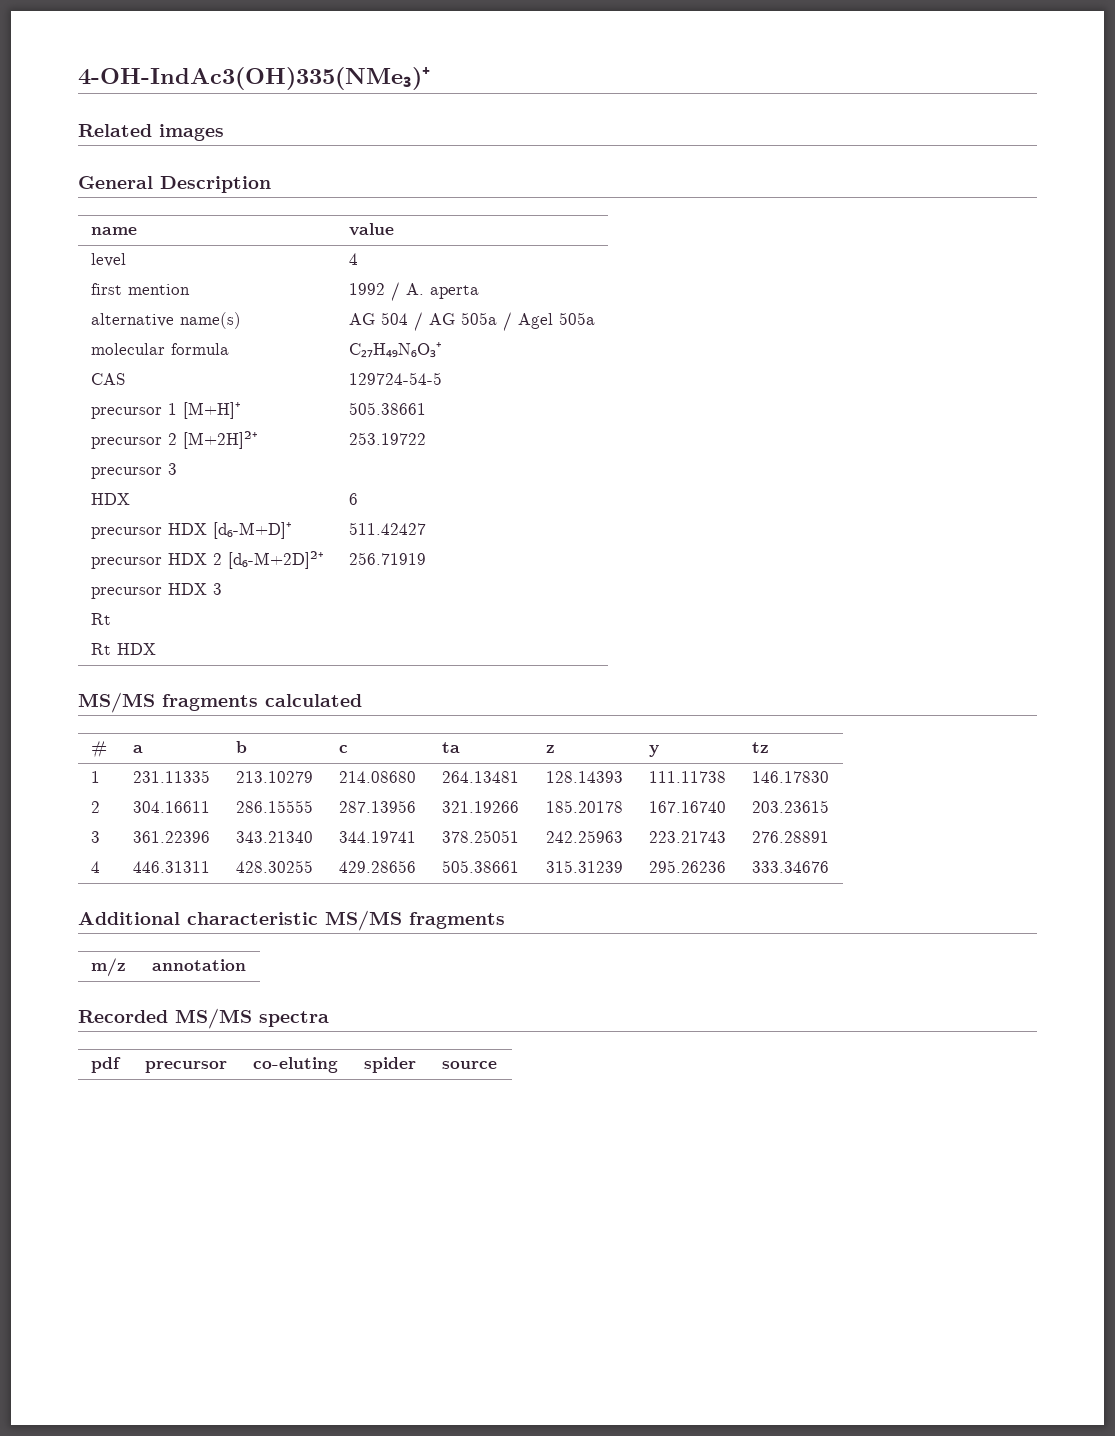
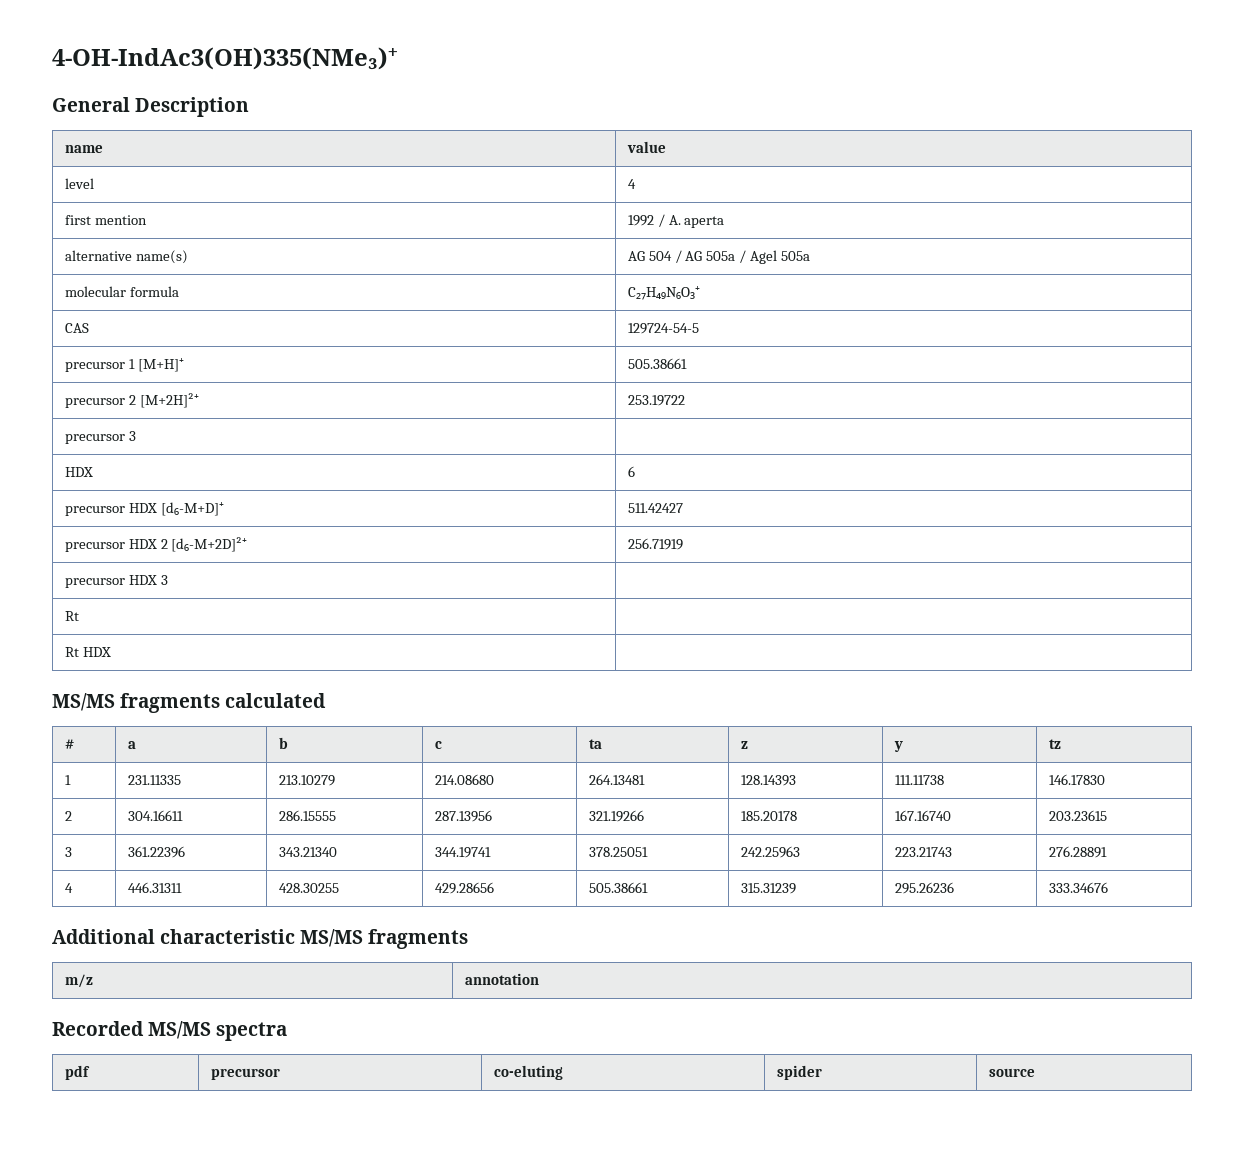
- Related images

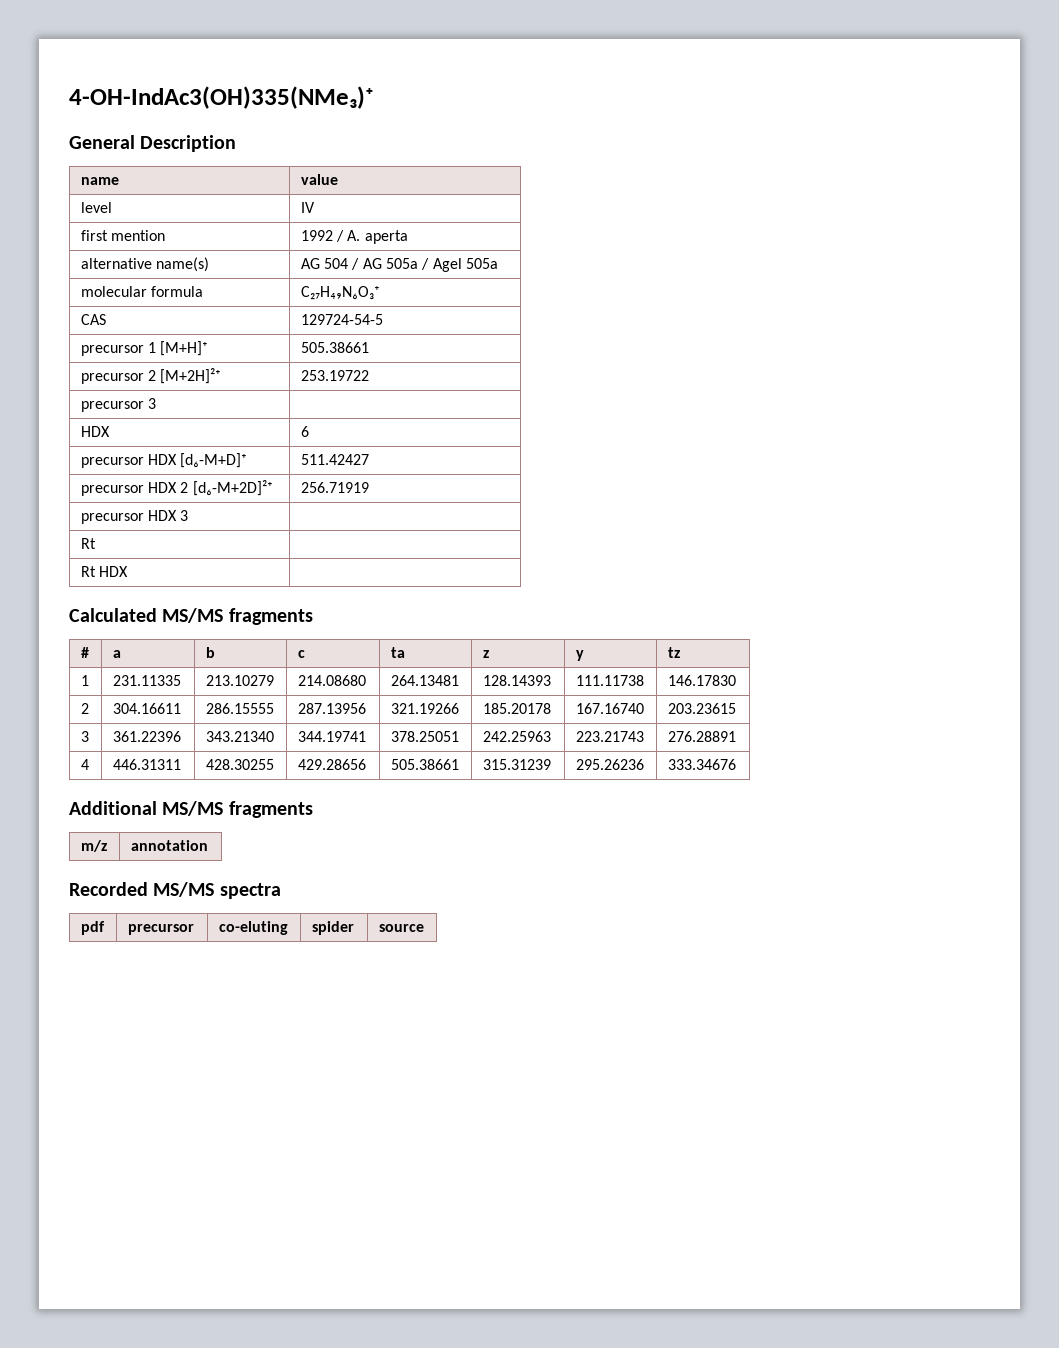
- level | 4
+ level | IV
- MS/MS fragments calculated
+ Calculated MS/MS fragments
- Additional characteristic MS/MS fragments
+ Additional MS/MS fragments

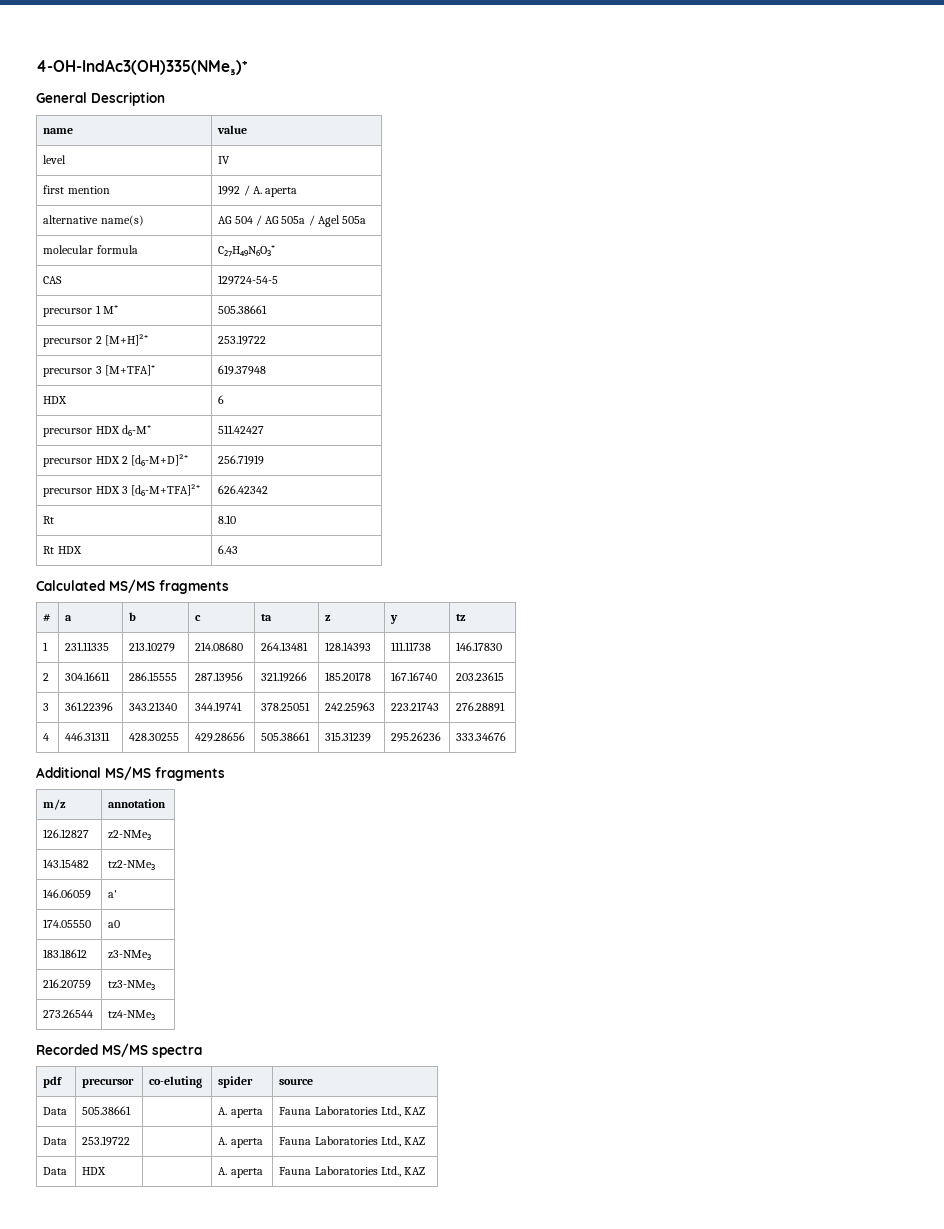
- precursor 1 [M+H]⁺ | 505.38661
+ precursor 1 M⁺ | 505.38661
- precursor 2 [M+2H]²⁺ | 253.19722
+ precursor 2 [M+H]²⁺ | 253.19722
- precursor 3 |
+ precursor 3 [M+TFA]⁺ | 619.37948
- precursor HDX [d₆-M+D]⁺ | 511.42427
+ precursor HDX d₆-M⁺ | 511.42427
- precursor HDX 2 [d₆-M+2D]²⁺ | 256.71919
+ precursor HDX 2 [d₆-M+D]²⁺ | 256.71919
- precursor HDX 3 |
+ precursor HDX 3 [d₆-M+TFA]²⁺ | 626.42342
- Rt |
+ Rt | 8.10
- Rt HDX |
+ Rt HDX | 6.43
+ 126.12827 | z2-NMe₃
+ 143.15482 | tz2-NMe₃
+ 146.06059 | a'
+ 174.05550 | a0
+ 183.18612 | z3-NMe₃
+ 216.20759 | tz3-NMe₃
+ 273.26544 | tz4-NMe₃
+ Data | 505.38661 | | A. aperta | Fauna Laboratories Ltd., KAZ
+ Data | 253.19722 | | A. aperta | Fauna Laboratories Ltd., KAZ
+ Data | HDX | | A. aperta | Fauna Laboratories Ltd., KAZ

